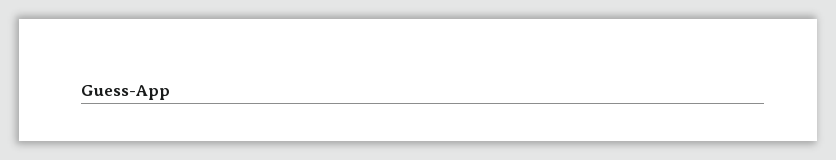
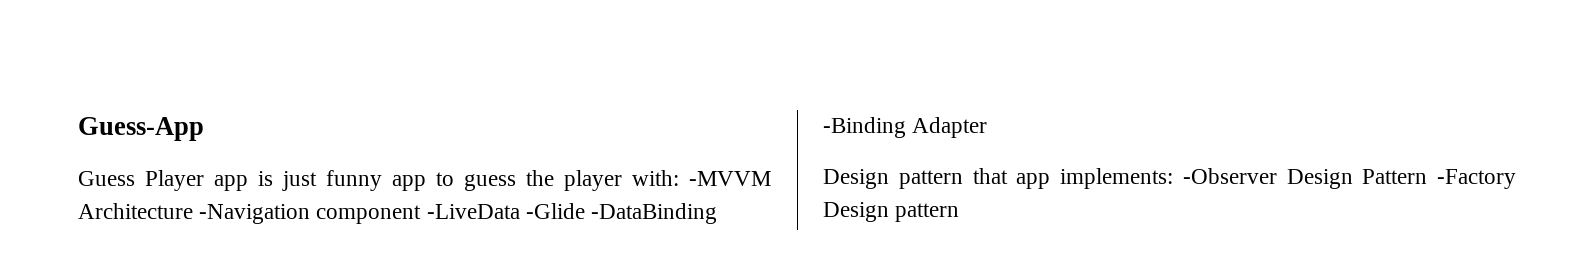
+ Guess Player app is just funny app to guess the player with: -MVVM Architecture -Navigation component -LiveData -Glide -DataBinding -Binding Adapter
+ Design pattern that app implements: -Observer Design Pattern -Factory Design pattern

